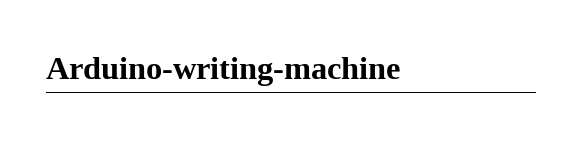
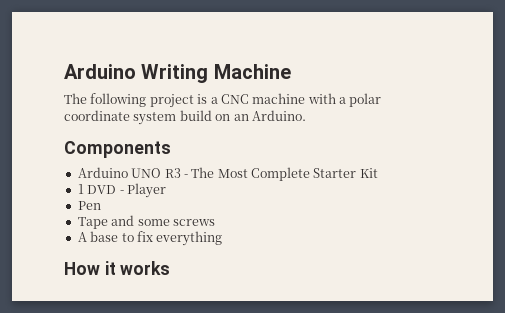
- Arduino-writing-machine
+ Arduino Writing Machine
+ The following project is a CNC machine with a polar coordinate system build on an Arduino.
+ Components
+ Arduino UNO R3 - The Most Complete Starter Kit
+ 1 DVD - Player
+ Pen
+ Tape and some screws
+ A base to fix everything
+ How it works

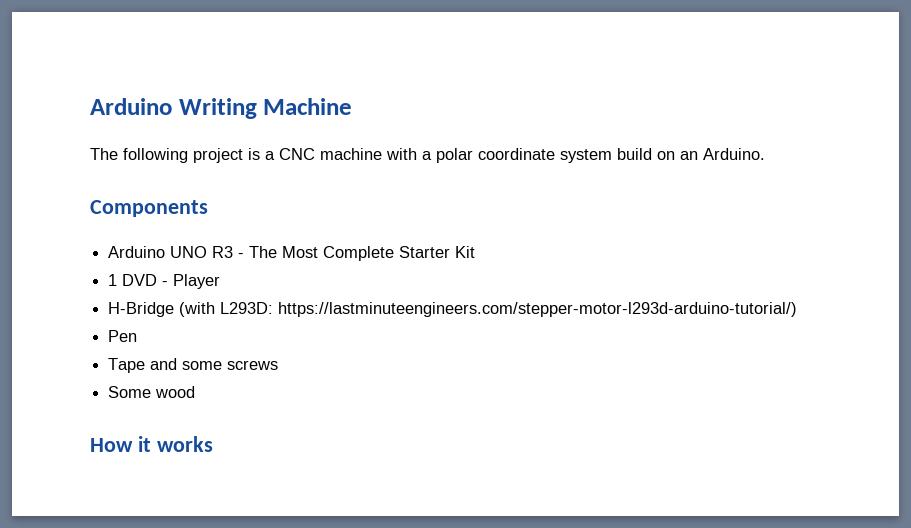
+ H-Bridge (with L293D: https://lastminuteengineers.com/stepper-motor-l293d-arduino-tutorial/)
- A base to fix everything
+ Some wood

